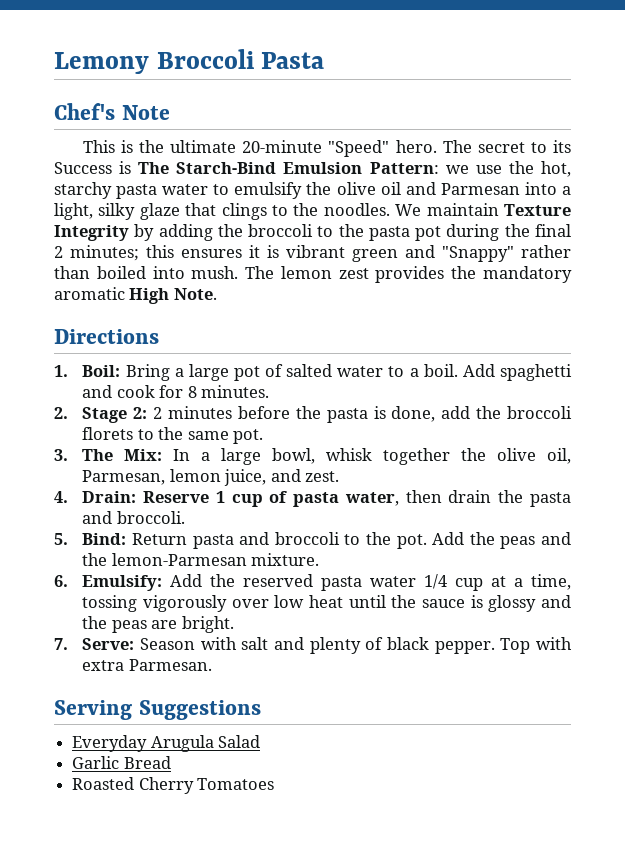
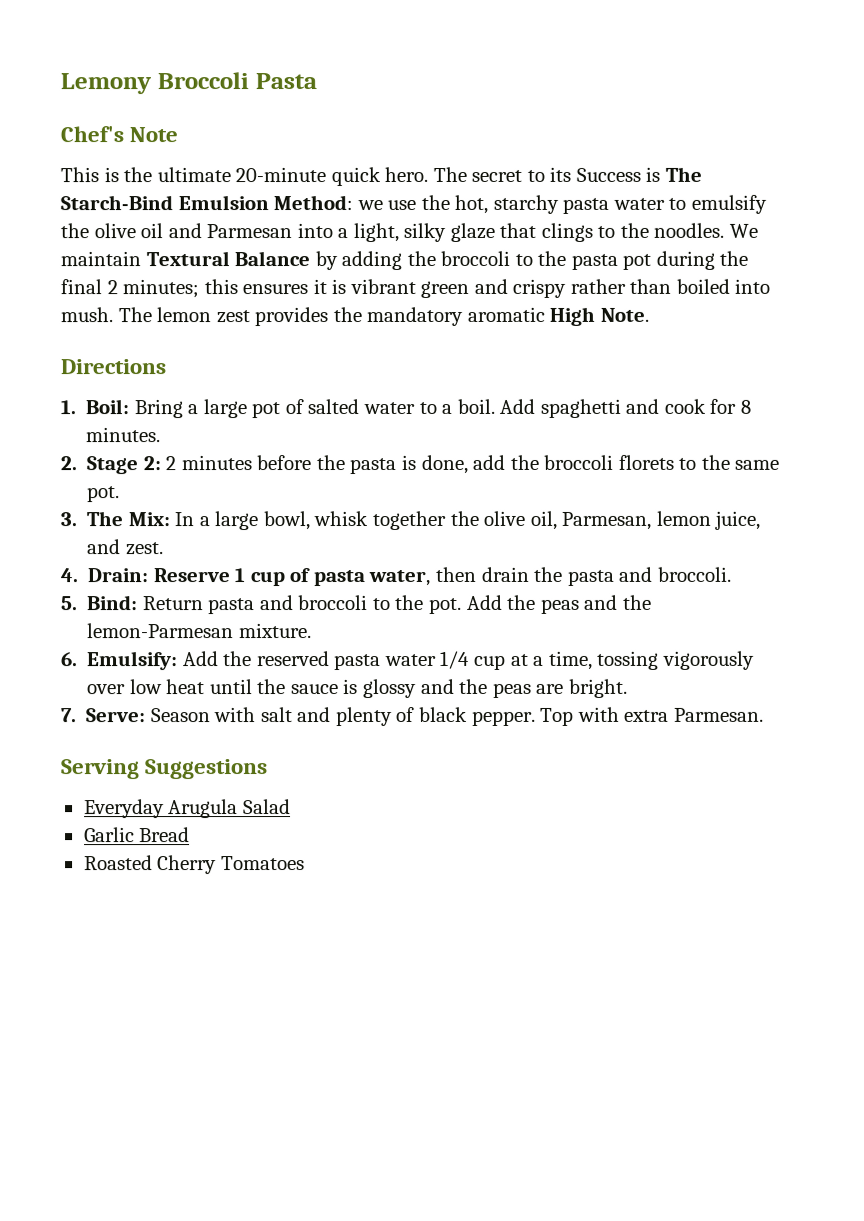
- This is the ultimate 20-minute "Speed" hero.
+ This is the ultimate 20-minute quick hero.
- The secret to its Success is The Starch-Bind Emulsion Pattern: we use the hot, starchy pasta water to emulsify the olive oil and Parmesan into a light, silky glaze that clings to the noodles.
+ The secret to its Success is The Starch-Bind Emulsion Method: we use the hot, starchy pasta water to emulsify the olive oil and Parmesan into a light, silky glaze that clings to the noodles.
- We maintain Texture Integrity by adding the broccoli to the pasta pot during the final 2 minutes; this ensures it is vibrant green and "Snappy" rather than boiled into mush.
+ We maintain Textural Balance by adding the broccoli to the pasta pot during the final 2 minutes; this ensures it is vibrant green and crispy rather than boiled into mush.

